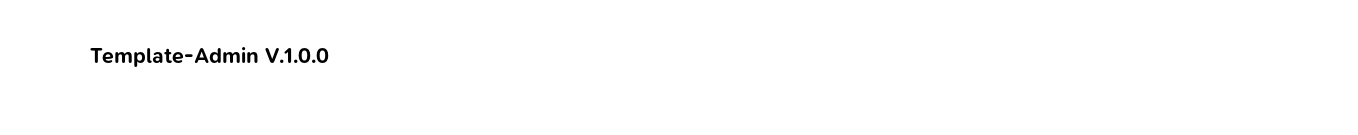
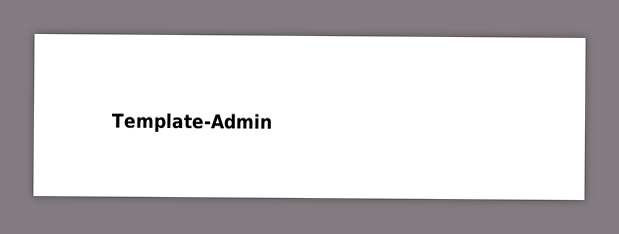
- Template-Admin V.1.0.0
+ Template-Admin

